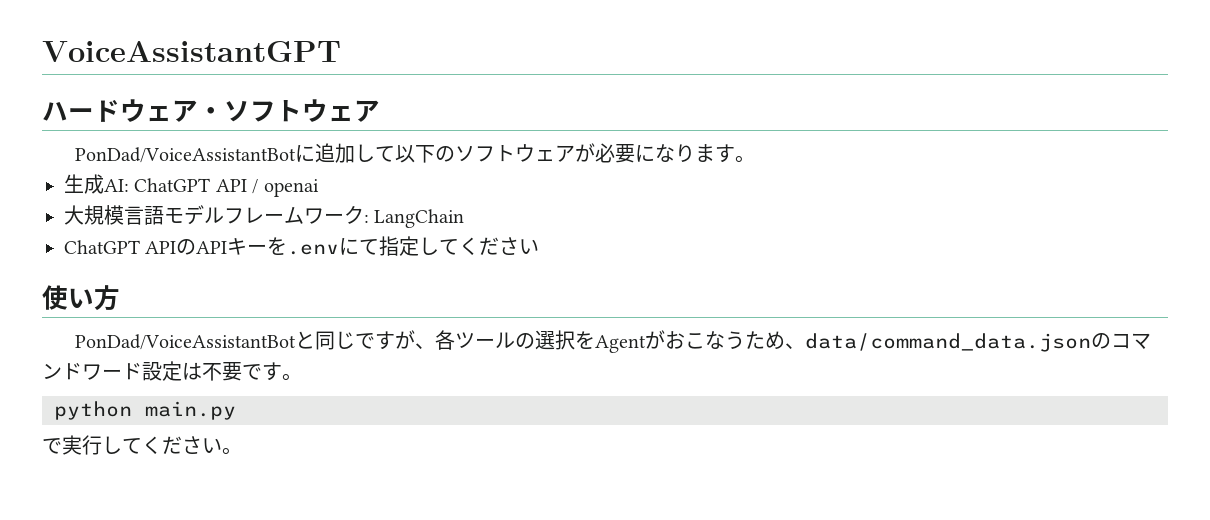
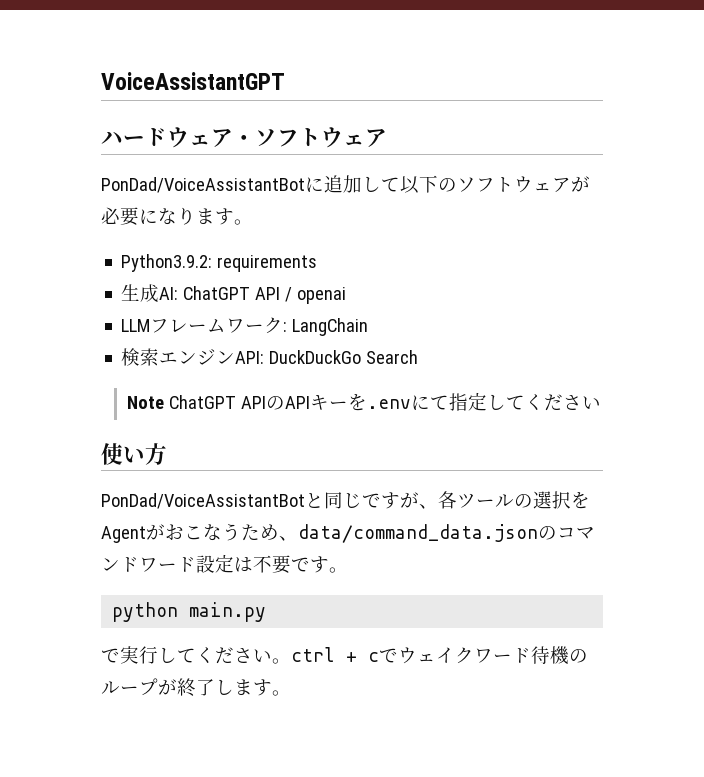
+ Python3.9.2: requirements
- 大規模言語モデルフレームワーク: LangChain
+ LLMフレームワーク: LangChain
- ChatGPT APIのAPIキーを.envにて指定してください
+ 検索エンジンAPI: DuckDuckGo Search
+ Note ChatGPT APIのAPIキーを.envにて指定してください
- で実行してください。
+ で実行してください。ctrl + cでウェイクワード待機のループが終了します。

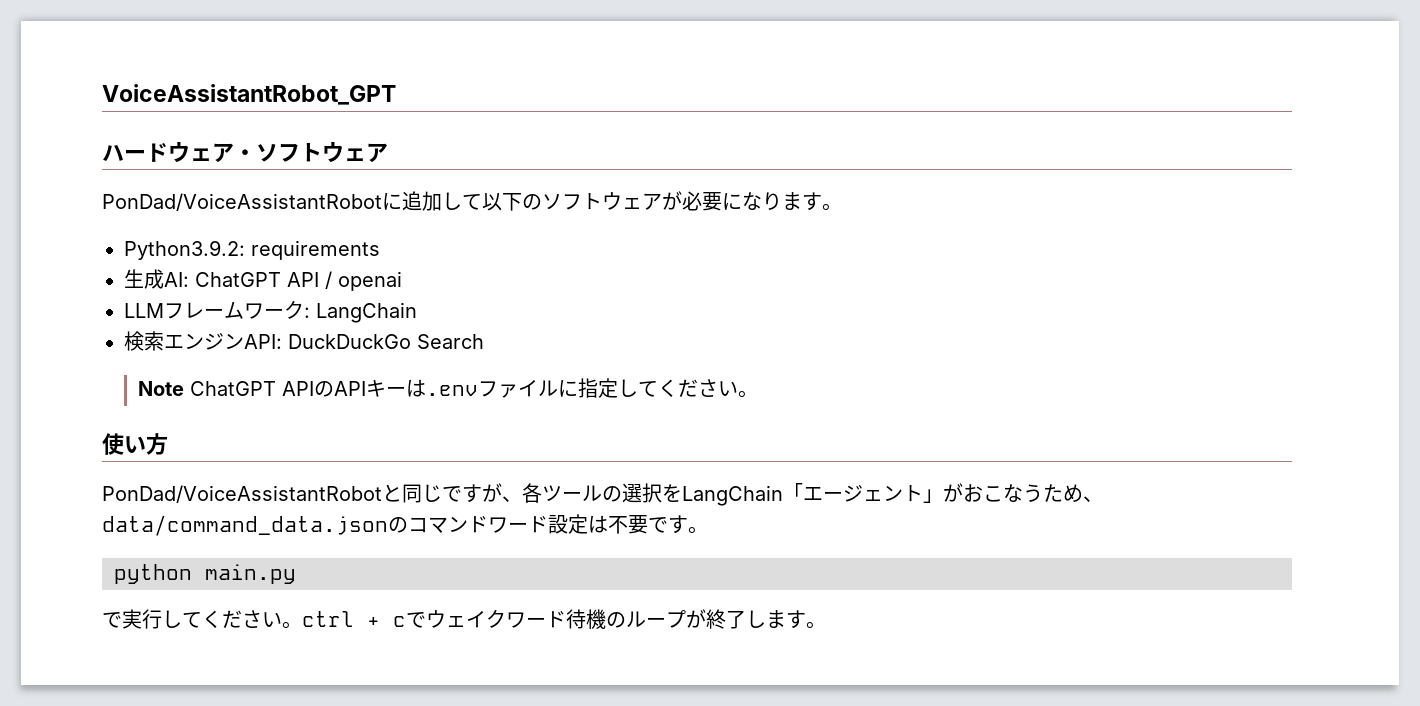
- VoiceAssistantGPT
+ VoiceAssistantRobot_GPT
- PonDad/VoiceAssistantBotに追加して以下のソフトウェアが必要になります。
+ PonDad/VoiceAssistantRobotに追加して以下のソフトウェアが必要になります。
- Note ChatGPT APIのAPIキーを.envにて指定してください
+ Note ChatGPT APIのAPIキーは.envファイルに指定してください。
- PonDad/VoiceAssistantBotと同じですが、各ツールの選択をAgentがおこなうため、data/command_data.jsonのコマンドワード設定は不要です。
+ PonDad/VoiceAssistantRobotと同じですが、各ツールの選択をLangChain「エージェント」がおこなうため、data/command_data.jsonのコマンドワード設定は不要です。

